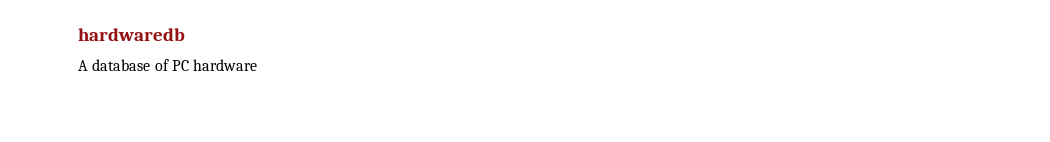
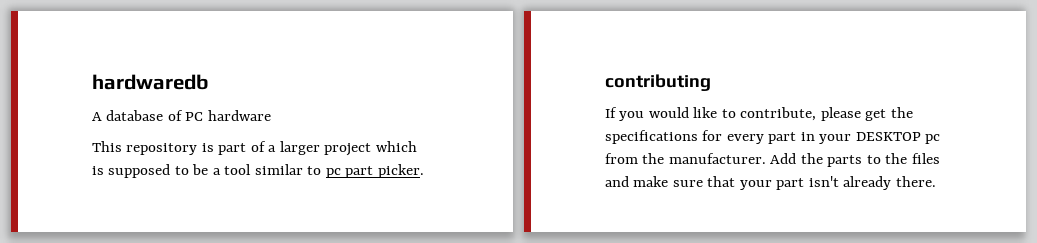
+ This repository is part of a larger project which is supposed to be a tool similar to pc part picker.
+ contributing
+ If you would like to contribute, please get the specifications for every part in your DESKTOP pc from the manufacturer. Add the parts to the files and make sure that your part isn't already there.

